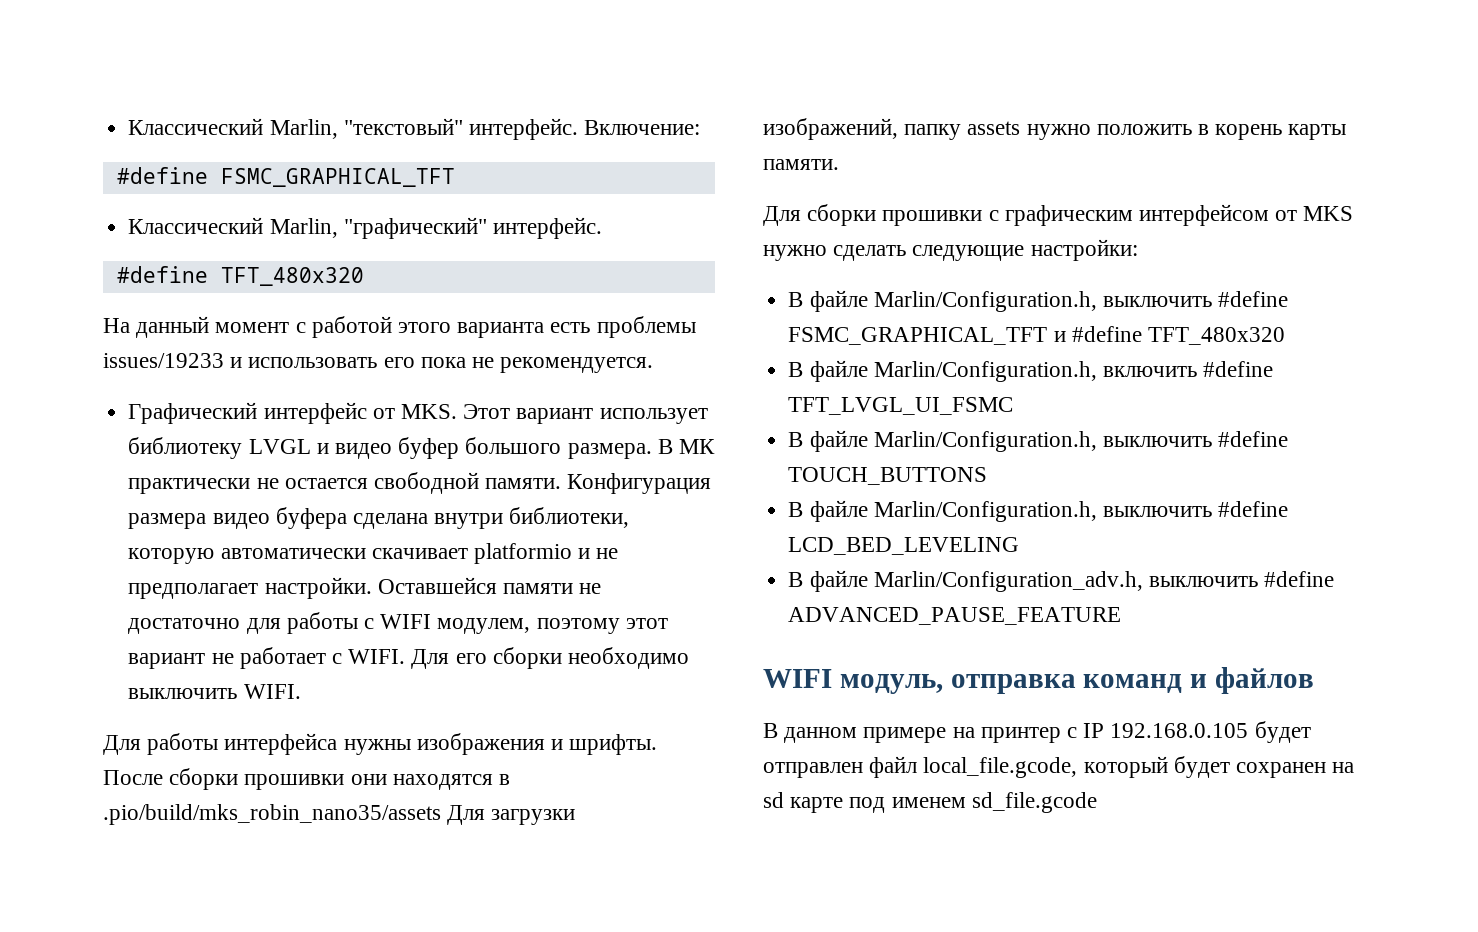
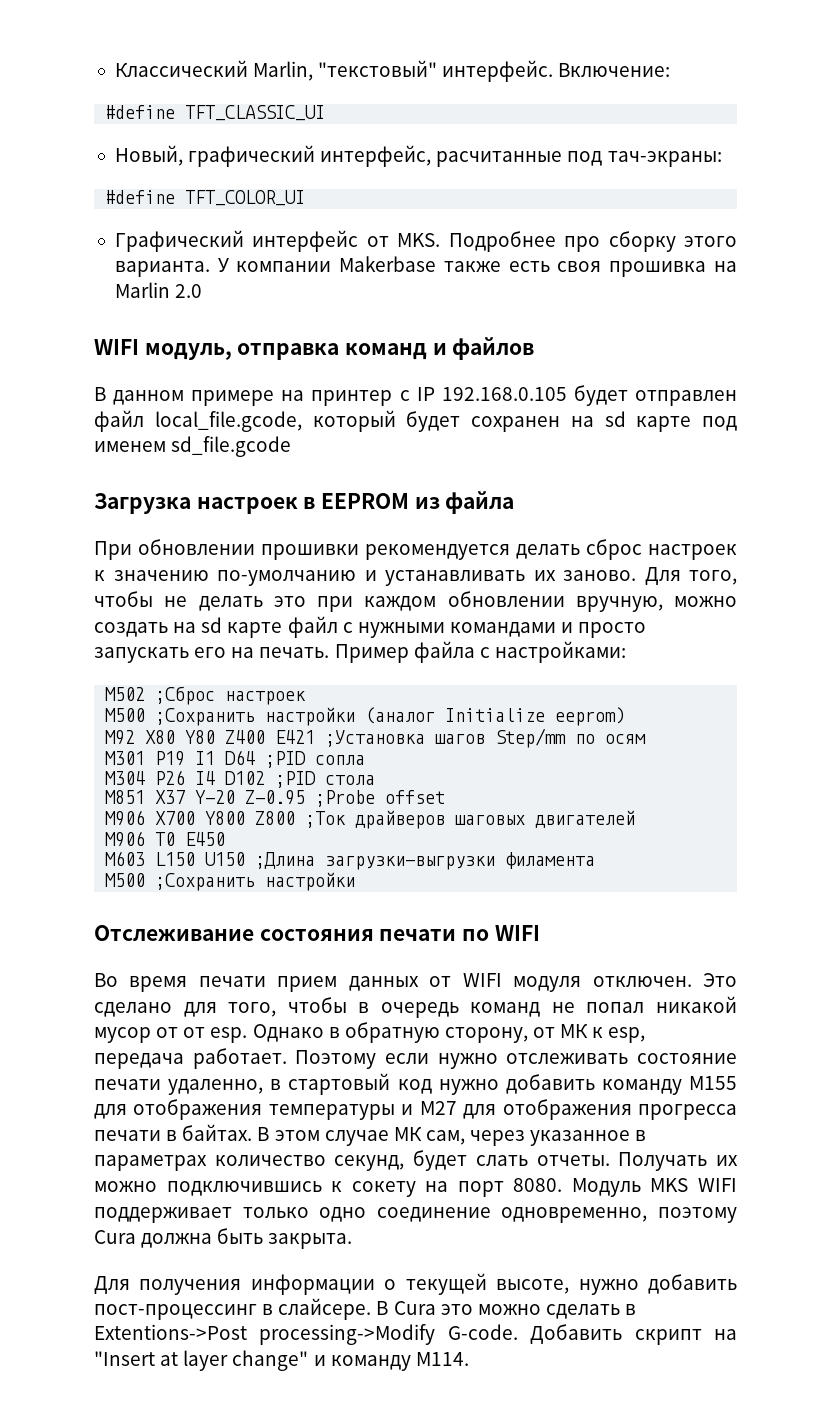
  Включение:
- #define FSMC_GRAPHICAL_TFT
- Классический Marlin, "графический" интерфейс.
- #define TFT_480x320
- На данный момент с работой этого варианта есть проблемы issues/19233 и использовать его пока не рекомендуется.
- Графический интерфейс от MKS. Этот вариант использует библиотеку LVGL и видео буфер большого размера. В МК практически не остается свободной памяти. Конфигурация размера видео буфера сделана внутри библиотеки, которую автоматически скачивает platformio и не предполагает настройки. Оставшейся памяти не достаточно для работы с WIFI модулем, поэтому этот вариант не работает c WIFI. Для его сборки необходимо выключить WIFI.
- Для работы интерфейса нужны изображения и шрифты. После сборки прошивки они находятся в .pio/build/mks_robin_nano35/assets Для загрузки изображений, папку assets нужно положить в корень карты памяти.
- Для сборки прошивки с графическим интерфейсом от MKS нужно сделать следующие настройки:
- В файле Marlin/Configuration.h, выключить #define FSMC_GRAPHICAL_TFT и #define TFT_480x320
- В файле Marlin/Configuration.h, включить #define TFT_LVGL_UI_FSMC
- В файле Marlin/Configuration.h, выключить #define TOUCH_BUTTONS
- В файле Marlin/Configuration.h, выключить #define LCD_BED_LEVELING
- В файле Marlin/Configuration_adv.h, выключить #define ADVANCED_PAUSE_FEATURE
+ #define TFT_CLASSIC_UI
+ Новый, графический интерфейс, расчитанные под тач-экраны:
+ #define TFT_COLOR_UI
+ Графический интерфейс от MKS. Подробнее про сборку этого варианта. У компании Makerbase также есть своя прошивка на Marlin 2.0
+ Загрузка настроек в EEPROM из файла
+ При обновлении прошивки рекомендуется делать сброс настроек к значению по-умолчанию и устанавливать их заново. Для того, чтобы не делать это при каждом обновлении вручную, можно создать на sd карте файл с нужными командами и просто запускать его на печать. Пример файла с настройками:
+ M502 ;Сброс настроек
+ M500 ;Сохранить настройки (аналог Initialize eeprom)
+ M92 X80 Y80 Z400 E421 ;Установка шагов Step/mm по осям
+ M301 P19 I1 D64 ;PID сопла
+ M304 P26 I4 D102 ;PID стола
+ M851 X37 Y-20 Z-0.95 ;Probe offset
+ M906 X700 Y800 Z800 ;Ток драйверов шаговых двигателей
+ M906 T0 E450
+ M603 L150 U150 ;Длина загрузки-выгрузки филамента
+ M500 ;Сохранить настройки
+ Отслеживание состояния печати по WIFI
+ Во время печати прием данных от WIFI модуля отключен. Это сделано для того, чтобы в очередь команд не попал никакой мусор от от esp. Однако в обратную сторону, от МК к esp, передача работает. Поэтому если нужно отслеживать состояние печати удаленно, в стартовый код нужно добавить команду M155 для отображения температуры и M27 для отображения прогресса печати в байтах. В этом случае МК сам, через указанное в параметрах количество секунд, будет слать отчеты. Получать их можно подключившись к сокету на порт 8080. Модуль MKS WIFI поддерживает только одно соединение одновременно, поэтому Cura должна быть закрыта.
+ Для получения информации о текущей высоте, нужно добавить пост-процессинг в слайсере. В Cura это можно сделать в Extentions->Post processing->Modify G-code. Добавить скрипт на "Insert at layer change" и команду M114.

